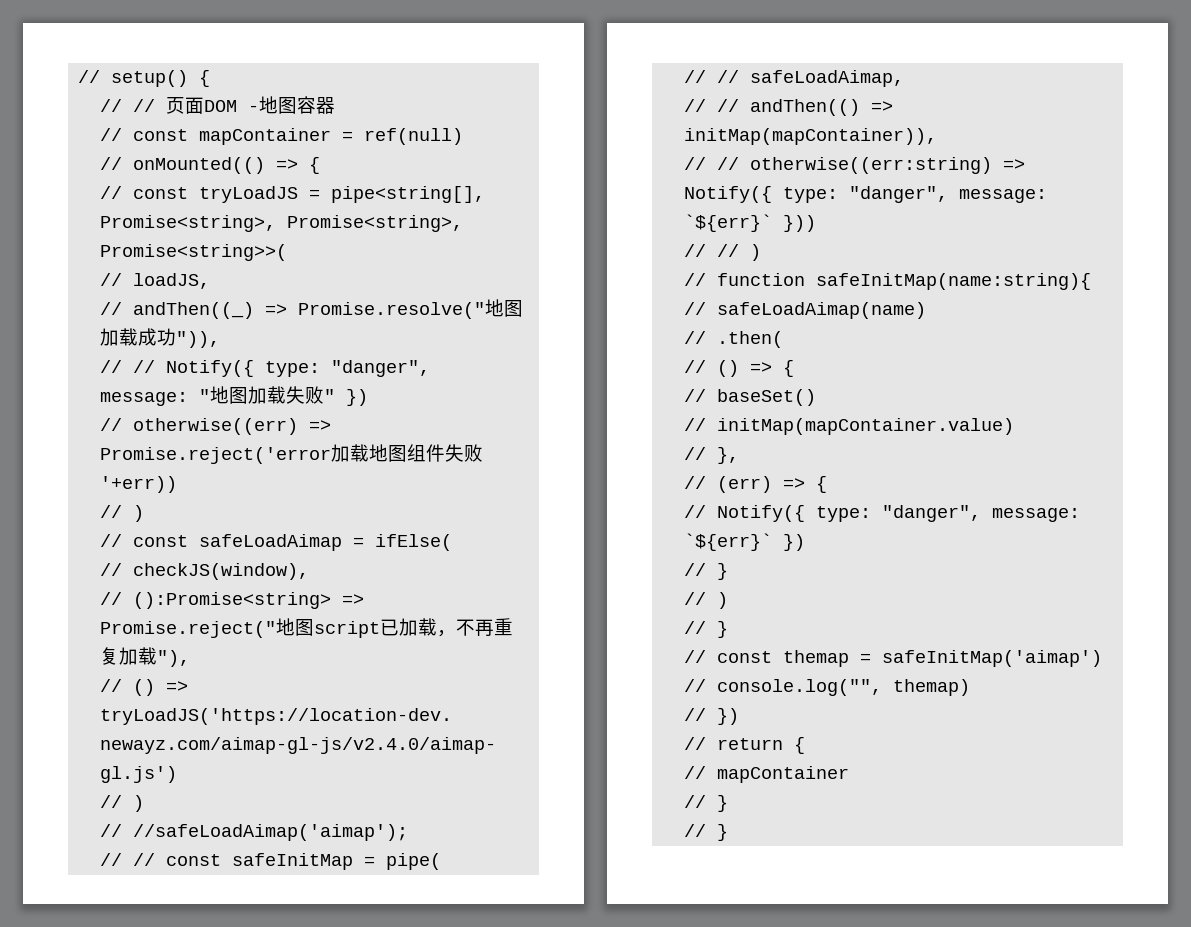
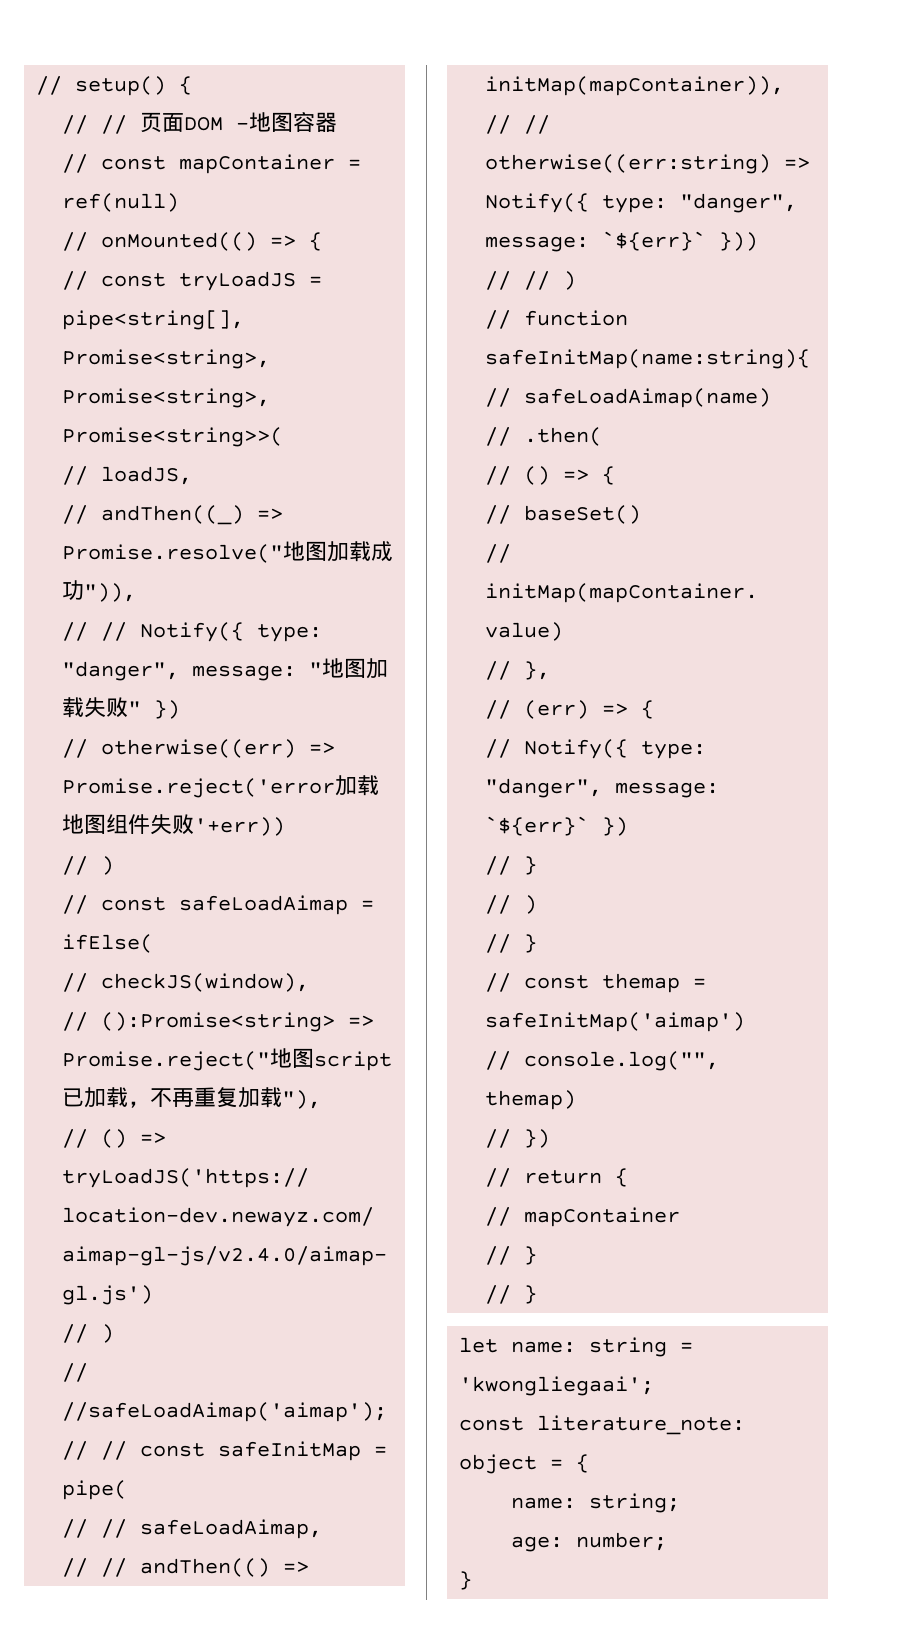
+ let name: string = 'kwongliegaai';
+ const literature_note: object = {
+ name: string;
+ age: number;
+ }

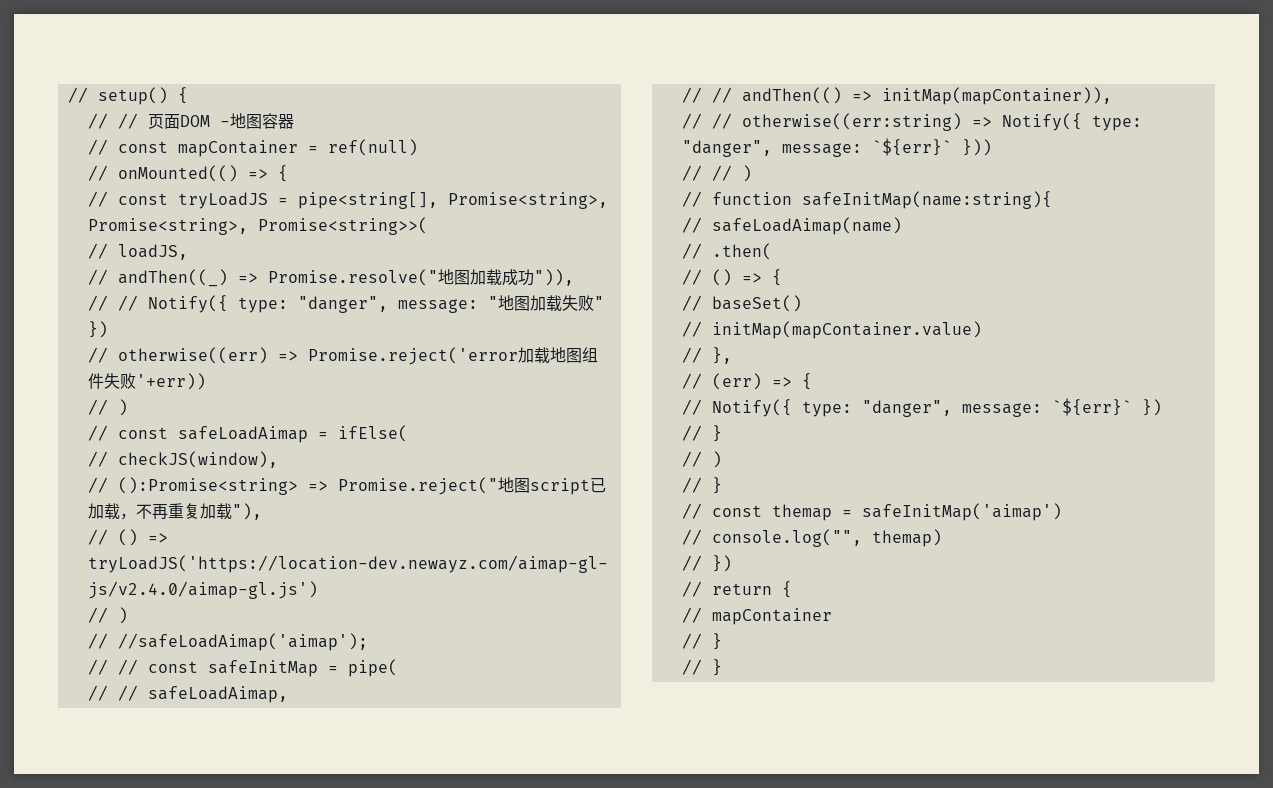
- let name: string = 'kwongliegaai';
- const literature_note: object = {
- name: string;
- age: number;
- }

